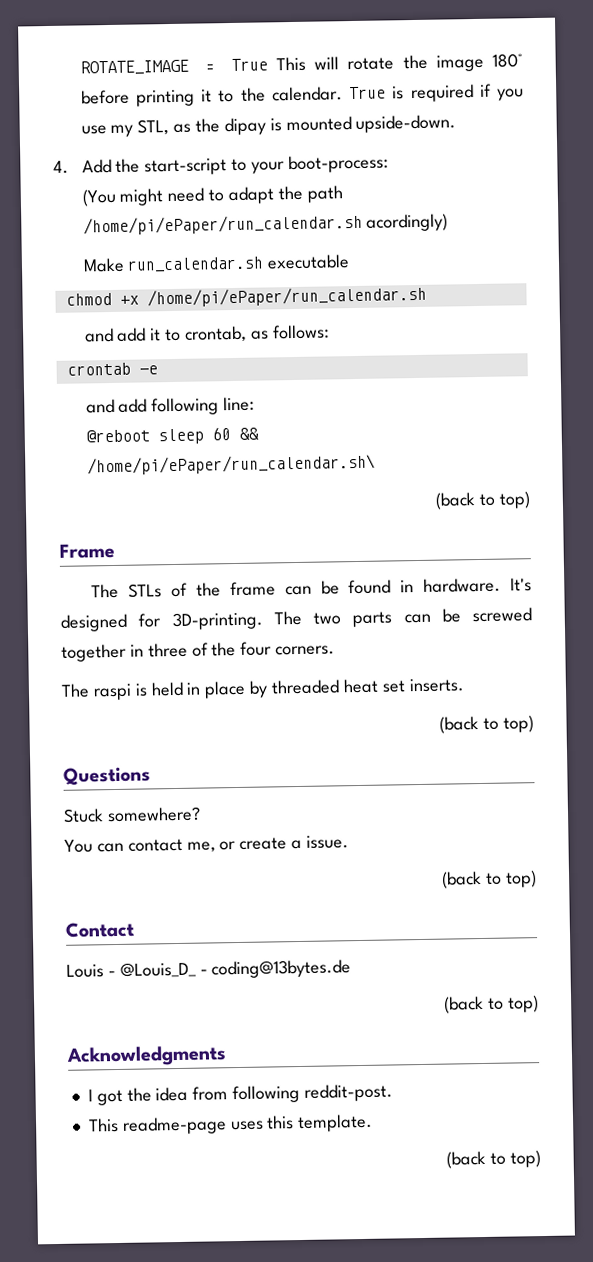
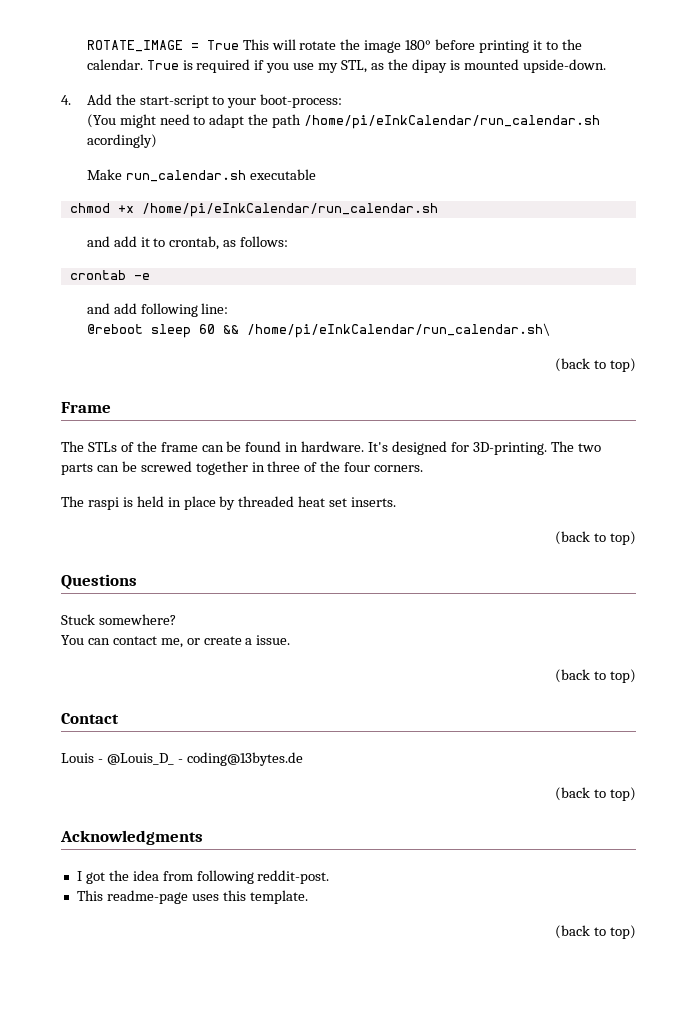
- (You might need to adapt the path /home/pi/ePaper/run_calendar.sh acordingly)
+ (You might need to adapt the path /home/pi/eInkCalendar/run_calendar.sh acordingly)
- chmod +x /home/pi/ePaper/run_calendar.sh
+ chmod +x /home/pi/eInkCalendar/run_calendar.sh
- @reboot sleep 60 && /home/pi/ePaper/run_calendar.sh\
+ @reboot sleep 60 && /home/pi/eInkCalendar/run_calendar.sh\

